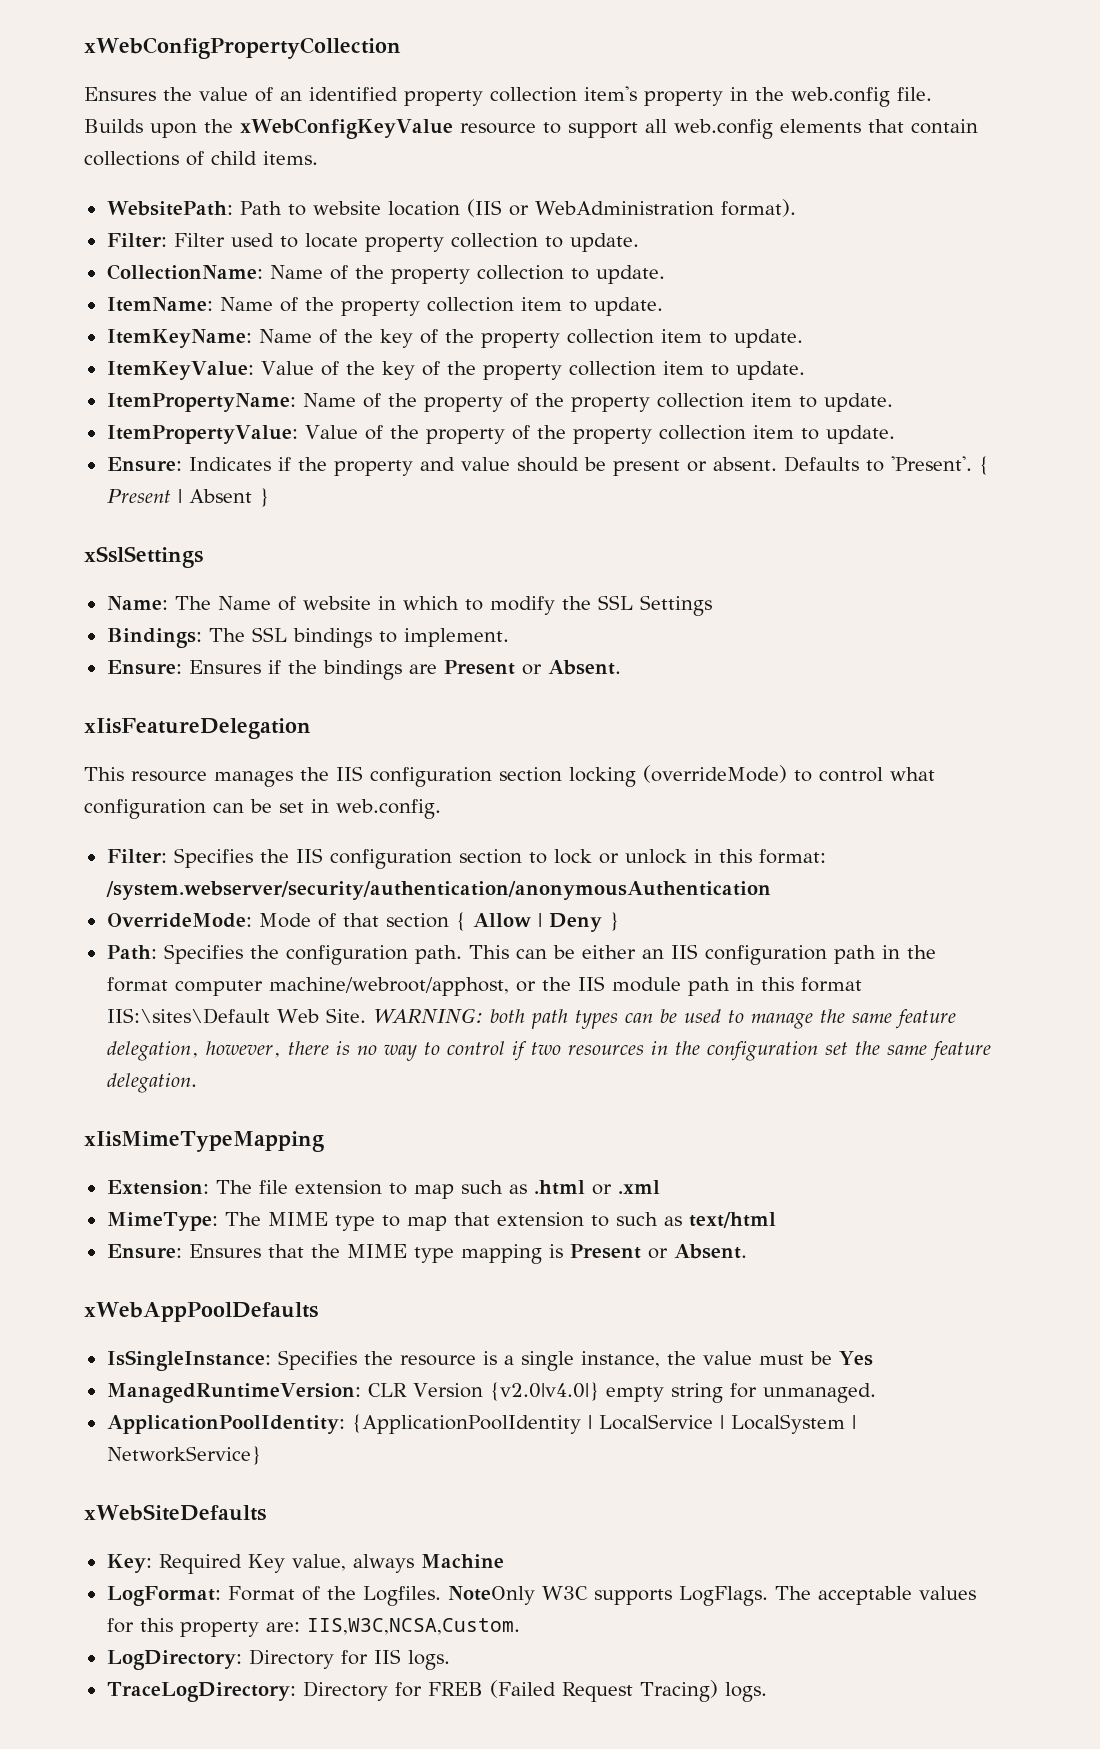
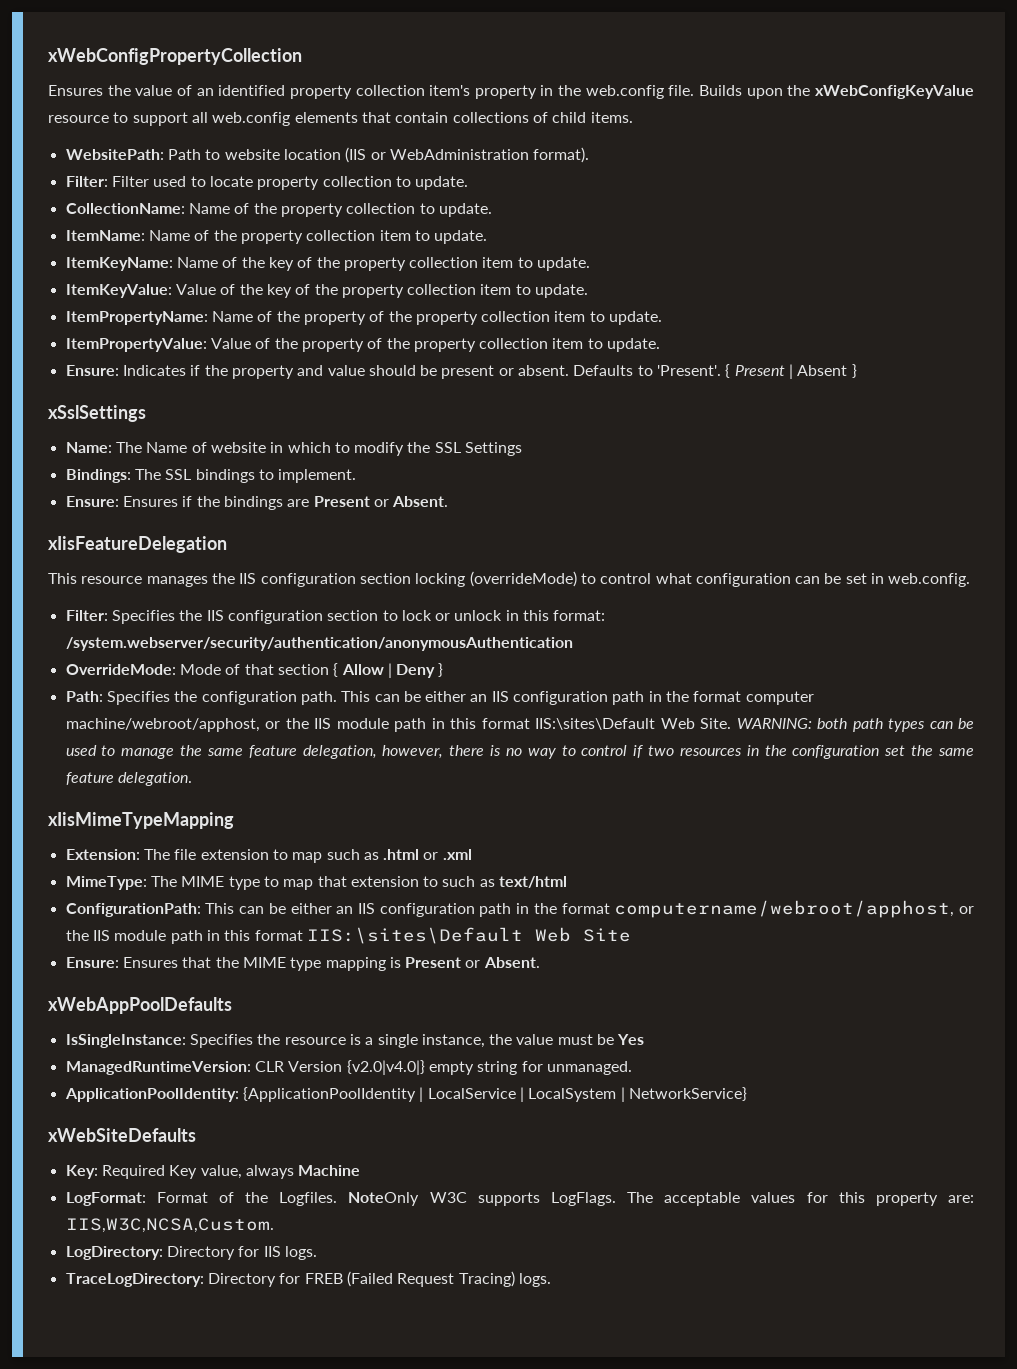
+ ConfigurationPath: This can be either an IIS configuration path in the format computername/webroot/apphost, or the IIS module path in this format IIS:\sites\Default Web Site

